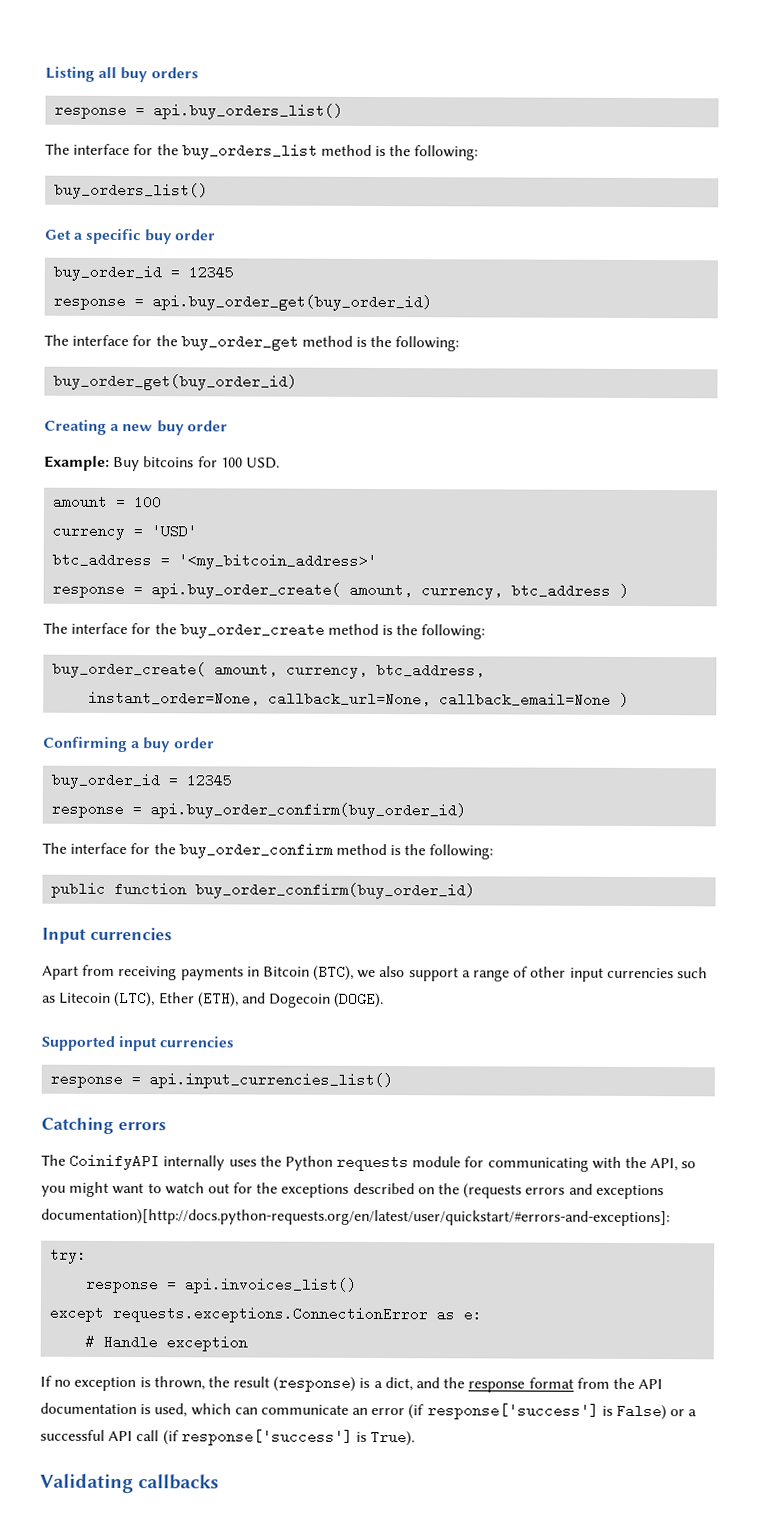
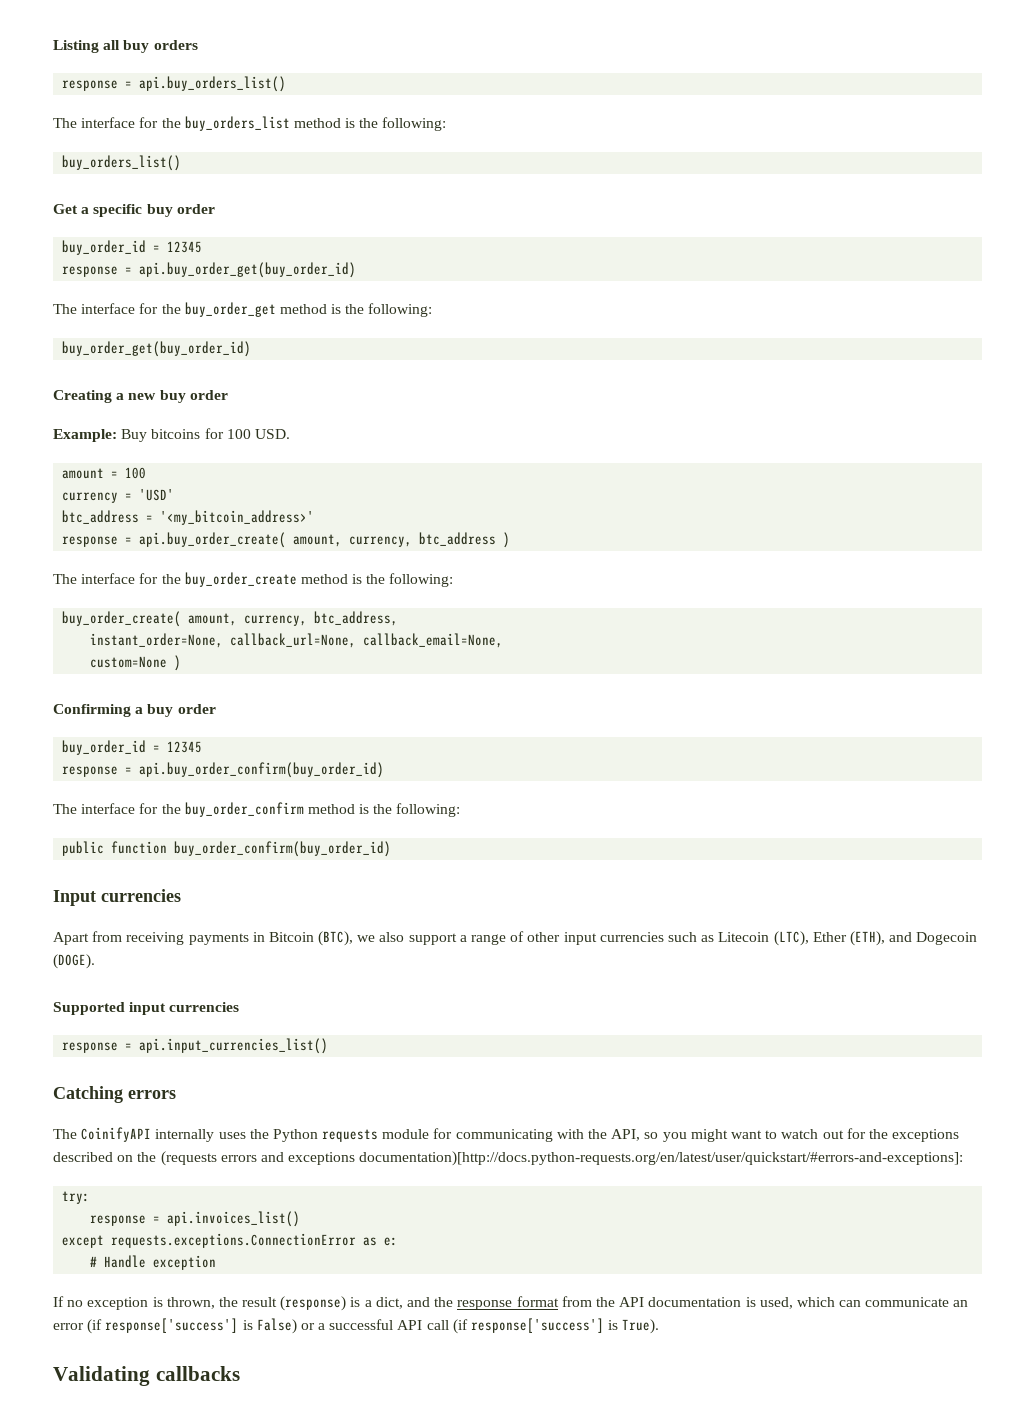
- instant_order=None, callback_url=None, callback_email=None )
+ instant_order=None, callback_url=None, callback_email=None,
+ custom=None )

